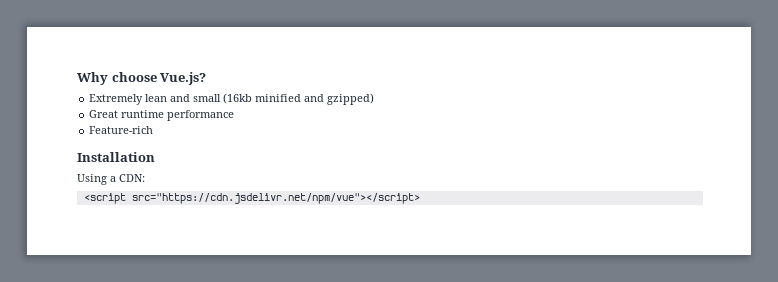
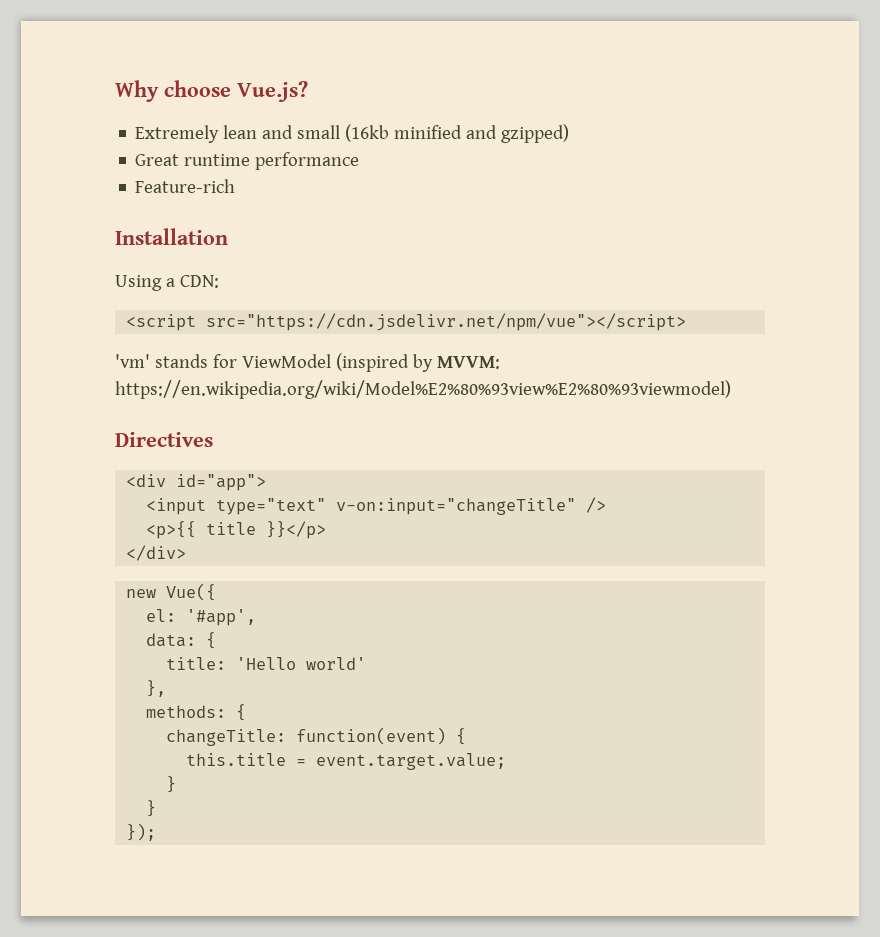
+ 'vm' stands for ViewModel (inspired by MVVM: https://en.wikipedia.org/wiki/Model%E2%80%93view%E2%80%93viewmodel)
+ Directives
+ <div id="app">
+ <input type="text" v-on:input="changeTitle" />
+ <p>{{ title }}</p>
+ </div>
+ new Vue({
+ el: '#app',
+ data: {
+ title: 'Hello world'
+ },
+ methods: {
+ changeTitle: function(event) {
+ this.title = event.target.value;
+ }
+ }
+ });

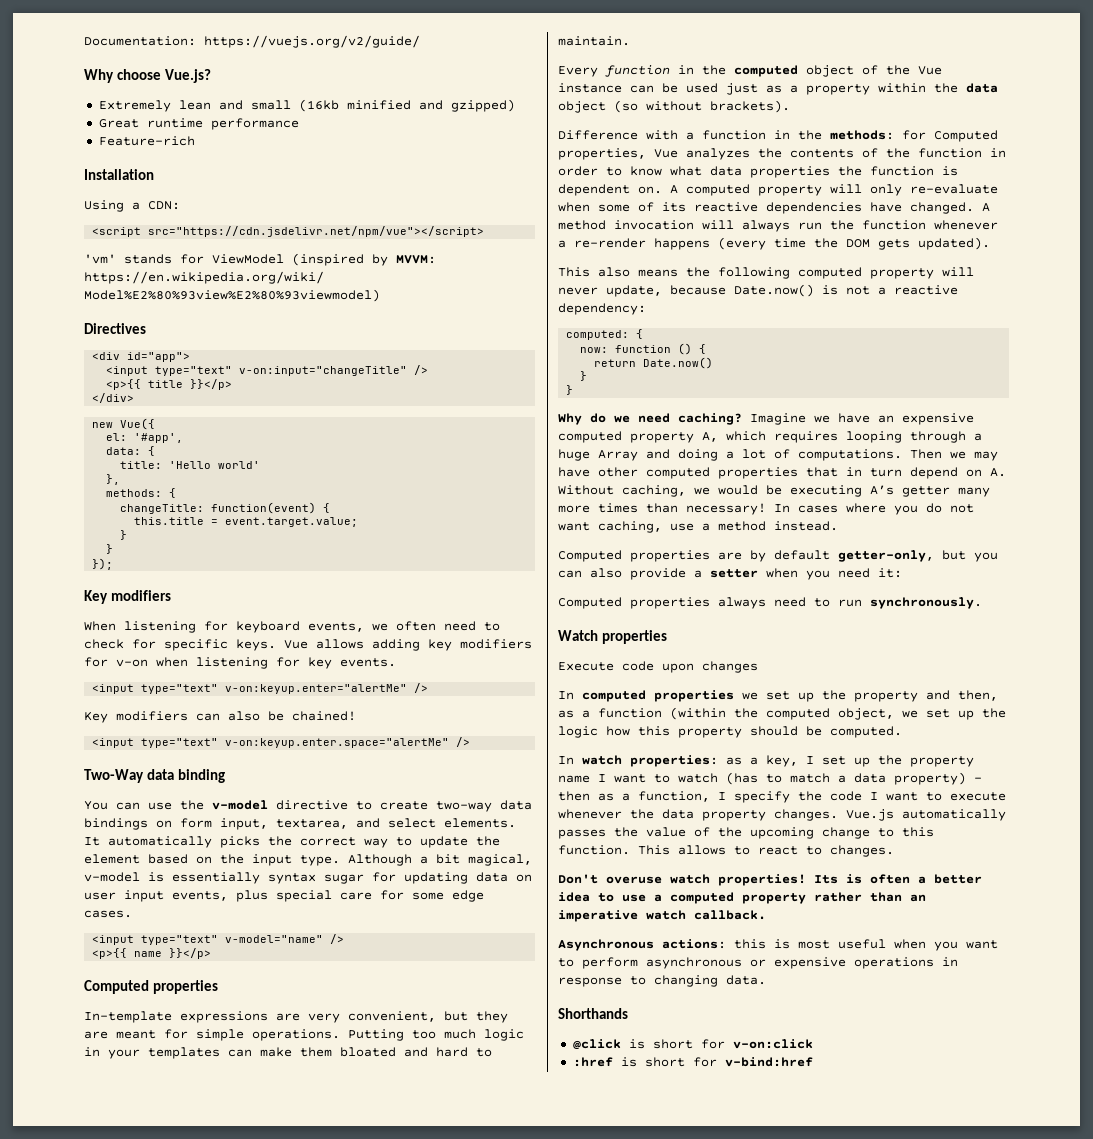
+ Documentation: https://vuejs.org/v2/guide/
  });
+ Key modifiers
+ When listening for keyboard events, we often need to check for specific keys. Vue allows adding key modifiers for v-on when listening for key events.
+ <input type="text" v-on:keyup.enter="alertMe" />
+ Key modifiers can also be chained!
+ <input type="text" v-on:keyup.enter.space="alertMe" />
+ Two-Way data binding
+ You can use the v-model directive to create two-way data bindings on form input, textarea, and select elements. It automatically picks the correct way to update the element based on the input type. Although a bit magical, v-model is essentially syntax sugar for updating data on user input events, plus special care for some edge cases.
+ <input type="text" v-model="name" />
+ <p>{{ name }}</p>
+ Computed properties
+ In-template expressions are very convenient, but they are meant for simple operations. Putting too much logic in your templates can make them bloated and hard to maintain.
+ Every function in the computed object of the Vue instance can be used just as a property within the data object (so without brackets).
+ Difference with a function in the methods: for Computed properties, Vue analyzes the contents of the function in order to know what data properties the function is dependent on. A computed property will only re-evaluate when some of its reactive dependencies have changed. A method invocation will always run the function whenever a re-render happens (every time the DOM gets updated).
+ This also means the following computed property will never update, because Date.now() is not a reactive dependency:
+ computed: {
+ now: function () {
+ return Date.now()
+ }
+ }
+ Why do we need caching? Imagine we have an expensive computed property A, which requires looping through a huge Array and doing a lot of computations. Then we may have other computed properties that in turn depend on A. Without caching, we would be executing A’s getter many more times than necessary! In cases where you do not want caching, use a method instead.
+ Computed properties are by default getter-only, but you can also provide a setter when you need it:
+ Computed properties always need to run synchronously.
+ Watch properties
+ Execute code upon changes
+ In computed properties we set up the property and then, as a function (within the computed object, we set up the logic how this property should be computed.
+ In watch properties: as a key, I set up the property name I want to watch (has to match a data property) - then as a function, I specify the code I want to execute whenever the data property changes. Vue.js automatically passes the value of the upcoming change to this function. This allows to react to changes.
+ Don't overuse watch properties! Its is often a better idea to use a computed property rather than an imperative watch callback.
+ Asynchronous actions: this is most useful when you want to perform asynchronous or expensive operations in response to changing data.
+ Shorthands
+ @click is short for v-on:click
+ :href is short for v-bind:href

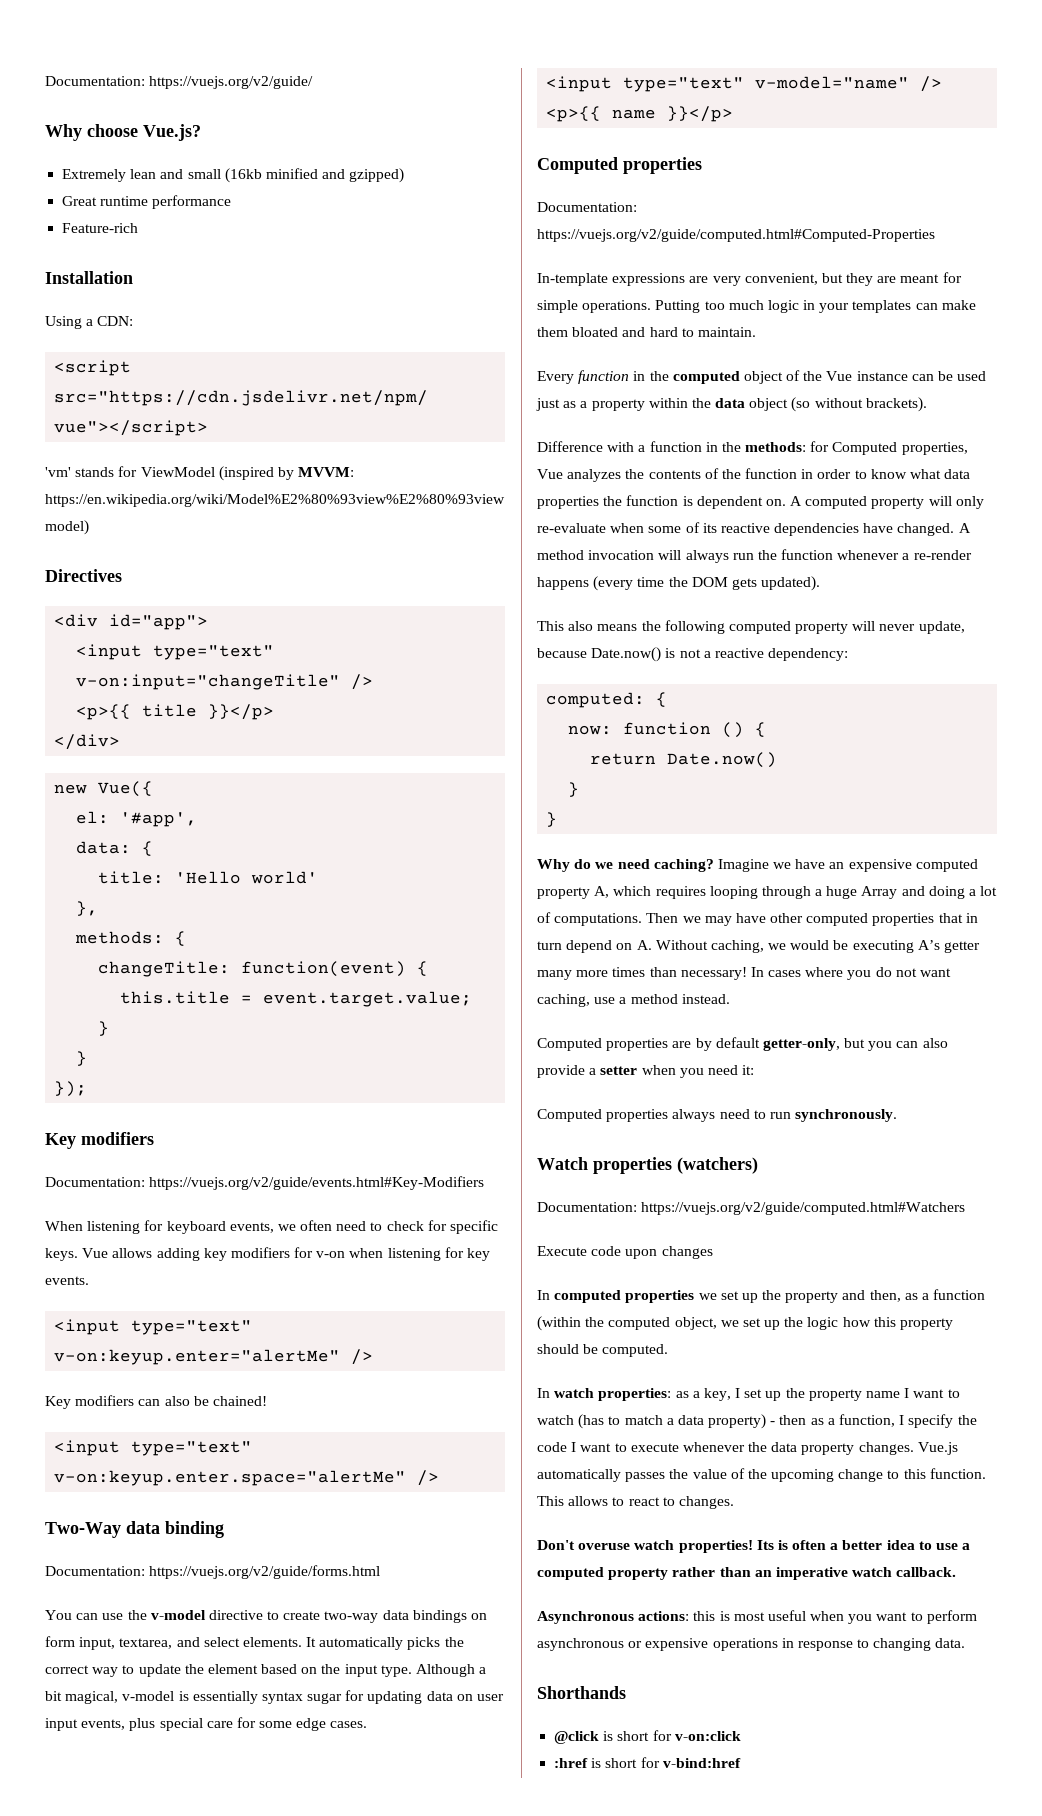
+ Documentation: https://vuejs.org/v2/guide/events.html#Key-Modifiers
+ Documentation: https://vuejs.org/v2/guide/forms.html
+ Documentation: https://vuejs.org/v2/guide/computed.html#Computed-Properties
- Watch properties
+ Watch properties (watchers)
+ Documentation: https://vuejs.org/v2/guide/computed.html#Watchers

